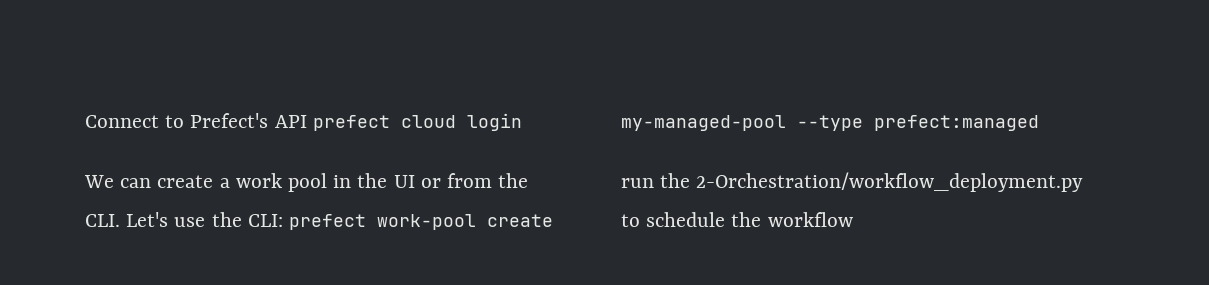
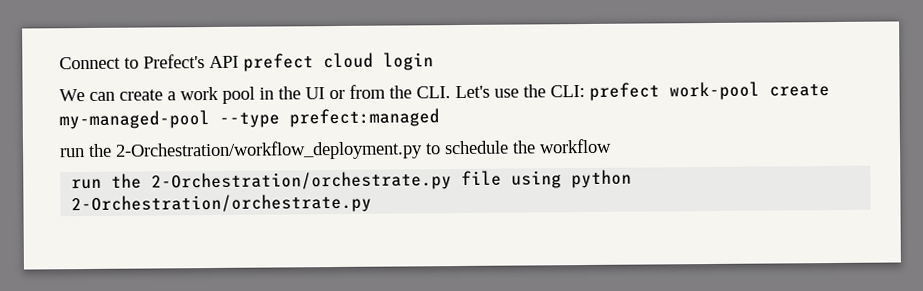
+ run the 2-Orchestration/orchestrate.py file using python 2-Orchestration/orchestrate.py

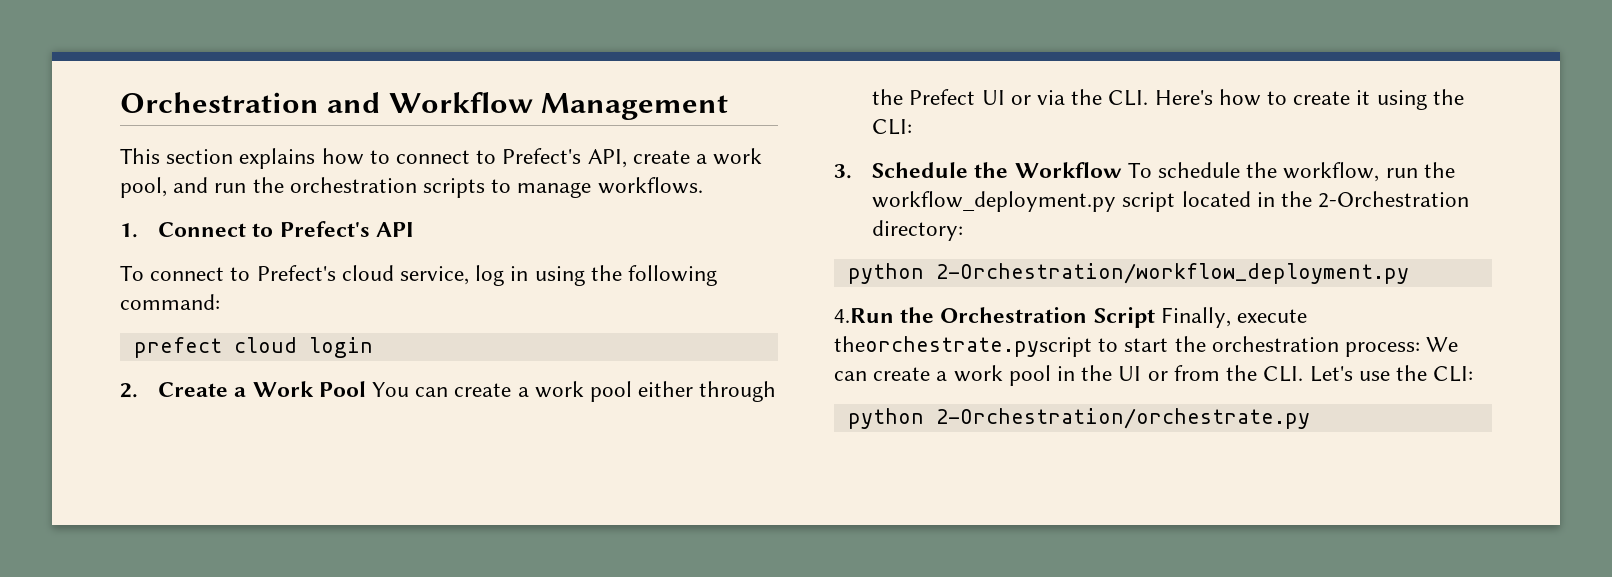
- Connect to Prefect's API prefect cloud login
- We can create a work pool in the UI or from the CLI. Let's use the CLI: prefect work-pool create my-managed-pool --type prefect:managed
- run the 2-Orchestration/workflow_deployment.py to schedule the workflow
- run the 2-Orchestration/orchestrate.py file using python 2-Orchestration/orchestrate.py
+ Orchestration and Workflow Management
+ This section explains how to connect to Prefect's API, create a work pool, and run the orchestration scripts to manage workflows.
+ 1. Connect to Prefect's API
+ To connect to Prefect's cloud service, log in using the following command:
+ prefect cloud login
+ 2. Create a Work Pool You can create a work pool either through the Prefect UI or via the CLI. Here's how to create it using the CLI:
+ 3. Schedule the Workflow To schedule the workflow, run the workflow_deployment.py script located in the 2-Orchestration directory:
+ python 2-Orchestration/workflow_deployment.py
+ 4.Run the Orchestration Script Finally, execute theorchestrate.pyscript to start the orchestration process: We can create a work pool in the UI or from the CLI. Let's use the CLI:
+ python 2-Orchestration/orchestrate.py

